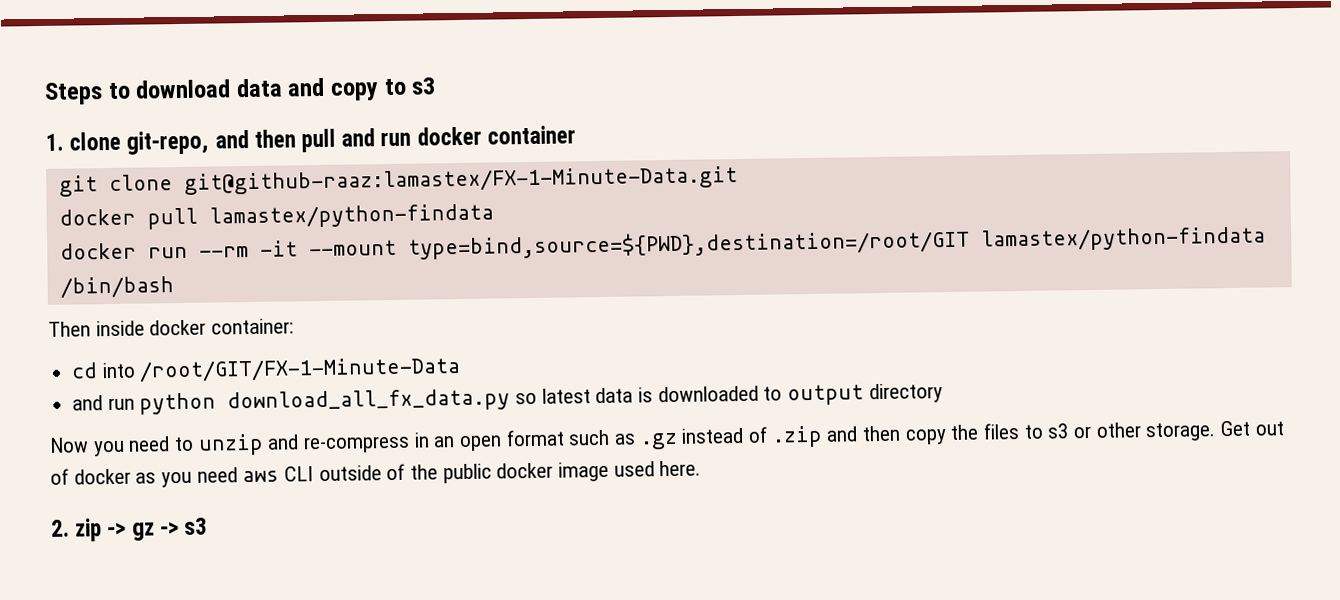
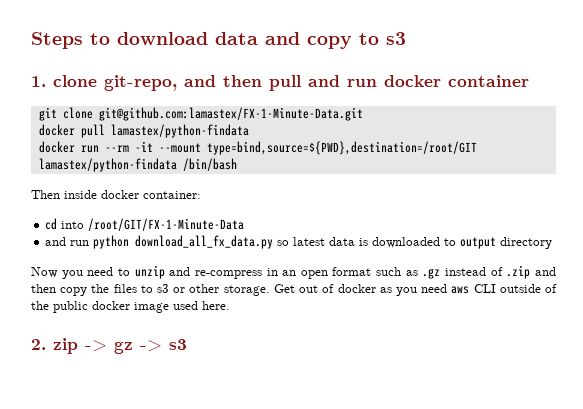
- git clone git@github-raaz:lamastex/FX-1-Minute-Data.git
+ git clone git@github.com:lamastex/FX-1-Minute-Data.git

